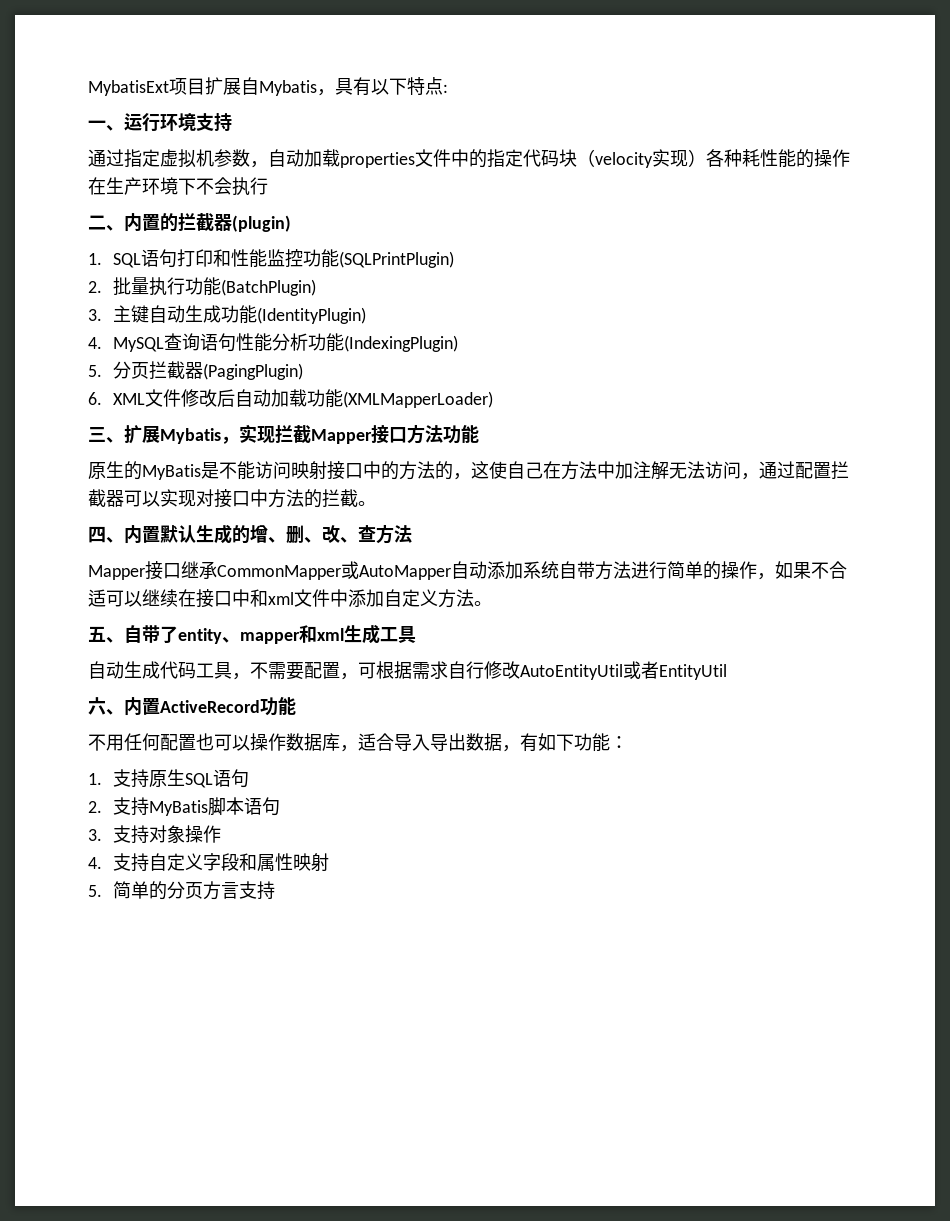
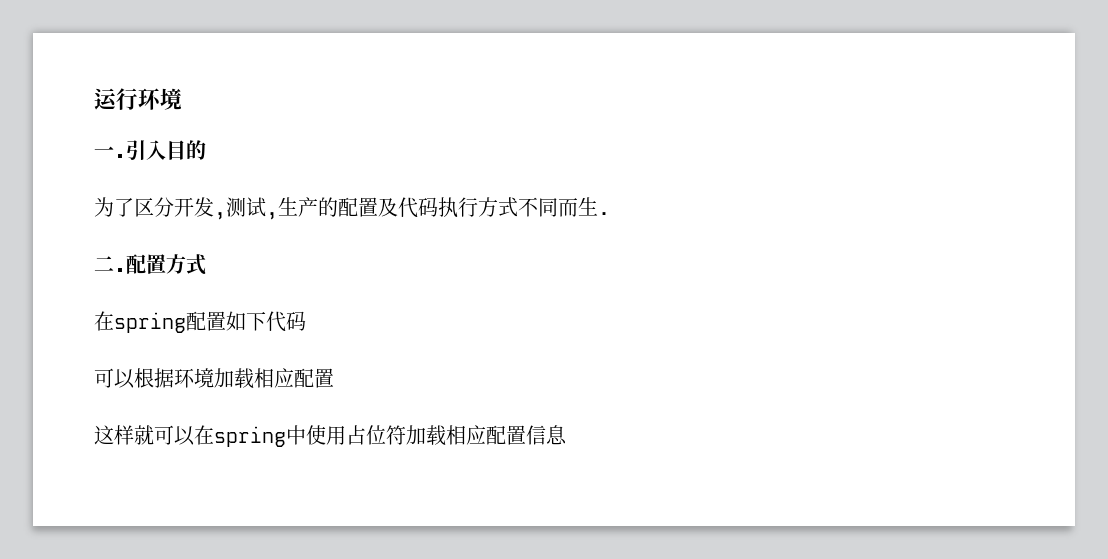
- MybatisExt项目扩展自Mybatis，具有以下特点:
- 一、运行环境支持
- 通过指定虚拟机参数，自动加载properties文件中的指定代码块（velocity实现）各种耗性能的操作在生产环境下不会执行
- 二、内置的拦截器(plugin)
- 1. SQL语句打印和性能监控功能(SQLPrintPlugin)
- 2.批量执行功能(BatchPlugin)
- 3.主键自动生成功能(IdentityPlugin)
- 4. MySQL查询语句性能分析功能(IndexingPlugin)
- 5.分页拦截器(PagingPlugin)
- 6. XML文件修改后自动加载功能(XMLMapperLoader)
- 三、扩展Mybatis，实现拦截Mapper接口方法功能
- 原生的MyBatis是不能访问映射接口中的方法的，这使自己在方法中加注解无法访问，通过配置拦截器可以实现对接口中方法的拦截。
- 四、内置默认生成的增、删、改、查方法
- Mapper接口继承CommonMapper或AutoMapper自动添加系统自带方法进行简单的操作，如果不合适可以继续在接口中和xml文件中添加自定义方法。
- 五、自带了entity、mapper和xml生成工具
- 自动生成代码工具，不需要配置，可根据需求自行修改AutoEntityUtil或者EntityUtil
- 六、内置ActiveRecord功能
- 不用任何配置也可以操作数据库，适合导入导出数据，有如下功能：
- 1.支持原生SQL语句
- 2.支持MyBatis脚本语句
- 3.支持对象操作
- 4.支持自定义字段和属性映射
- 5.简单的分页方言支持
+ 运行环境
+ 一.引入目的
+ 为了区分开发,测试,生产的配置及代码执行方式不同而生.
+ 二.配置方式
+ 在spring配置如下代码
+ 可以根据环境加载相应配置
+ 这样就可以在spring中使用占位符加载相应配置信息

